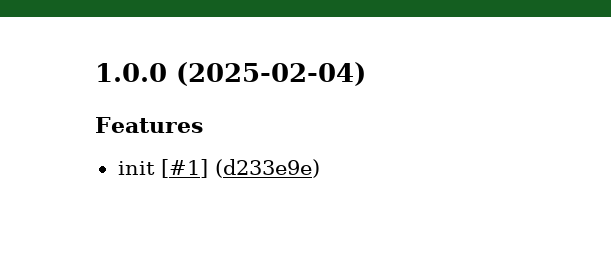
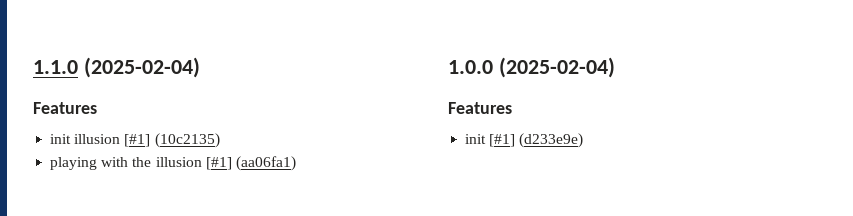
+ 1.1.0 (2025-02-04)
+ Features
+ init illusion [#1] (10c2135)
+ playing with the illusion [#1] (aa06fa1)

